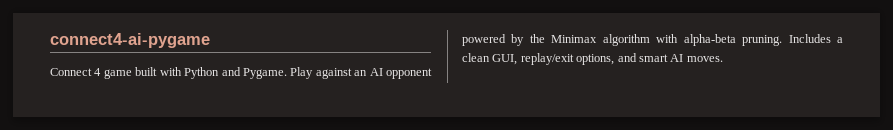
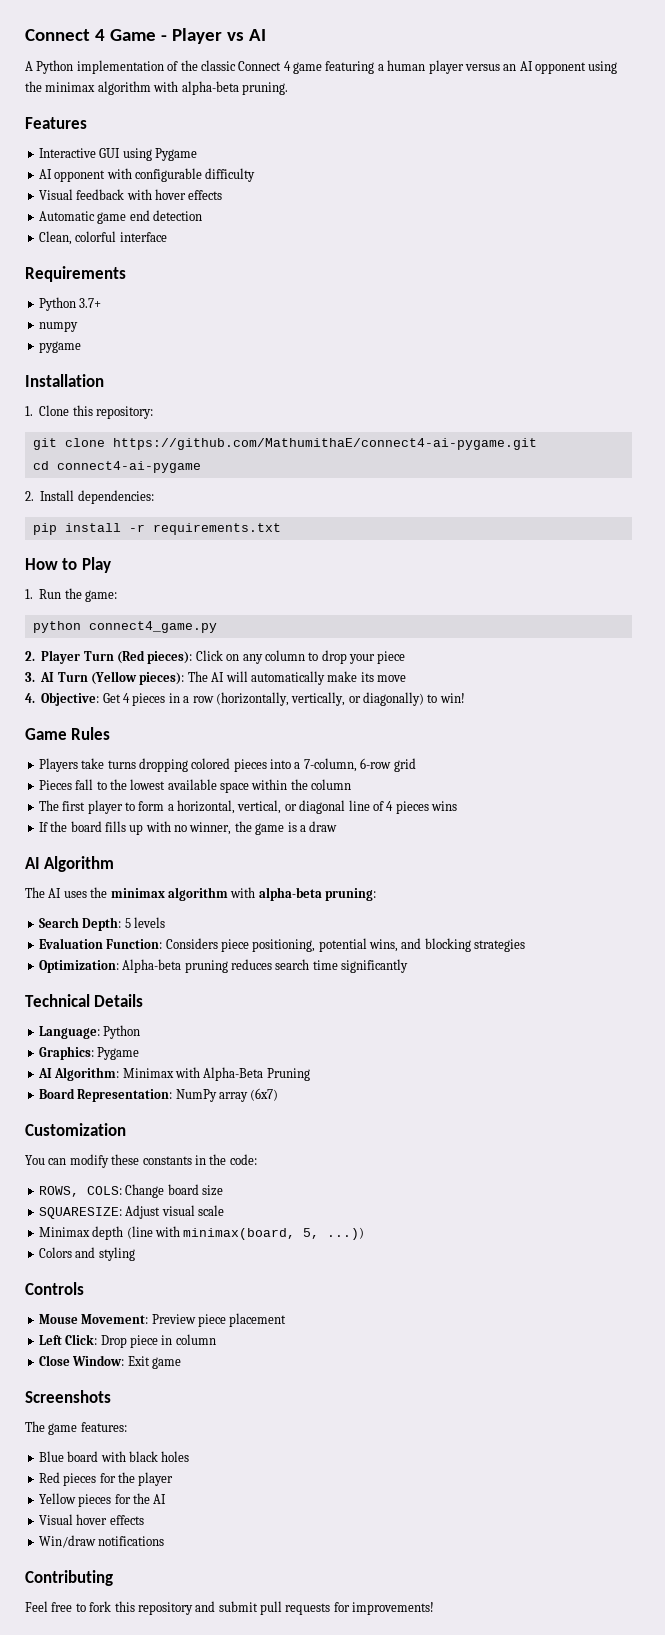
- connect4-ai-pygame
- Connect 4 game built with Python and Pygame. Play against an AI opponent powered by the Minimax algorithm with alpha-beta pruning. Includes a clean GUI, replay/exit options, and smart AI moves.
+ Connect 4 Game - Player vs AI
+ A Python implementation of the classic Connect 4 game featuring a human player versus an AI opponent using the minimax algorithm with alpha-beta pruning.
+ Features
+ Interactive GUI using Pygame
+ AI opponent with configurable difficulty
+ Visual feedback with hover effects
+ Automatic game end detection
+ Clean, colorful interface
+ Requirements
+ Python 3.7+
+ numpy
+ pygame
+ Installation
+ 1. Clone this repository:
+ git clone https://github.com/MathumithaE/connect4-ai-pygame.git
+ cd connect4-ai-pygame
+ 2. Install dependencies:
+ pip install -r requirements.txt
+ How to Play
+ 1. Run the game:
+ python connect4_game.py
+ 2. Player Turn (Red pieces): Click on any column to drop your piece
+ 3. AI Turn (Yellow pieces): The AI will automatically make its move
+ 4. Objective: Get 4 pieces in a row (horizontally, vertically, or diagonally) to win!
+ Game Rules
+ Players take turns dropping colored pieces into a 7-column, 6-row grid
+ Pieces fall to the lowest available space within the column
+ The first player to form a horizontal, vertical, or diagonal line of 4 pieces wins
+ If the board fills up with no winner, the game is a draw
+ AI Algorithm
+ The AI uses the minimax algorithm with alpha-beta pruning:
+ Search Depth: 5 levels
+ Evaluation Function: Considers piece positioning, potential wins, and blocking strategies
+ Optimization: Alpha-beta pruning reduces search time significantly
+ Technical Details
+ Language: Python
+ Graphics: Pygame
+ AI Algorithm: Minimax with Alpha-Beta Pruning
+ Board Representation: NumPy array (6x7)
+ Customization
+ You can modify these constants in the code:
+ ROWS, COLS: Change board size
+ SQUARESIZE: Adjust visual scale
+ Minimax depth (line with minimax(board, 5, ...))
+ Colors and styling
+ Controls
+ Mouse Movement: Preview piece placement
+ Left Click: Drop piece in column
+ Close Window: Exit game
+ Screenshots
+ The game features:
+ Blue board with black holes
+ Red pieces for the player
+ Yellow pieces for the AI
+ Visual hover effects
+ Win/draw notifications
+ Contributing
+ Feel free to fork this repository and submit pull requests for improvements!

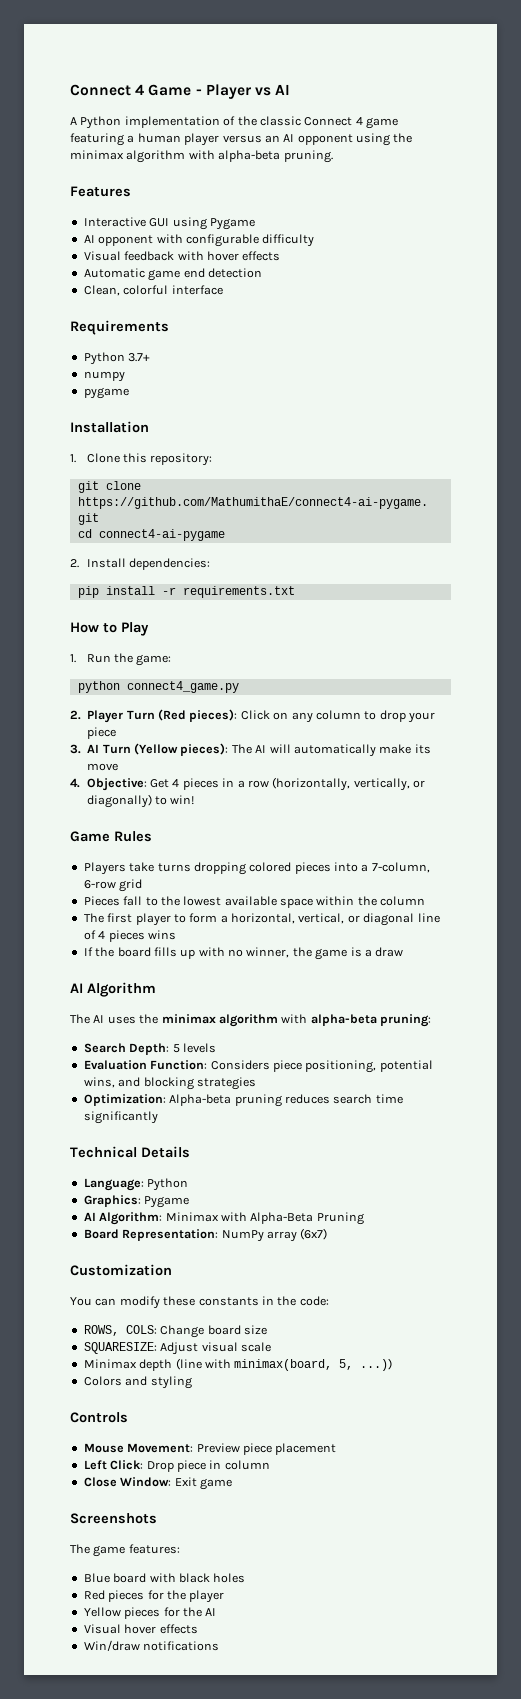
- Contributing
- Feel free to fork this repository and submit pull requests for improvements!

